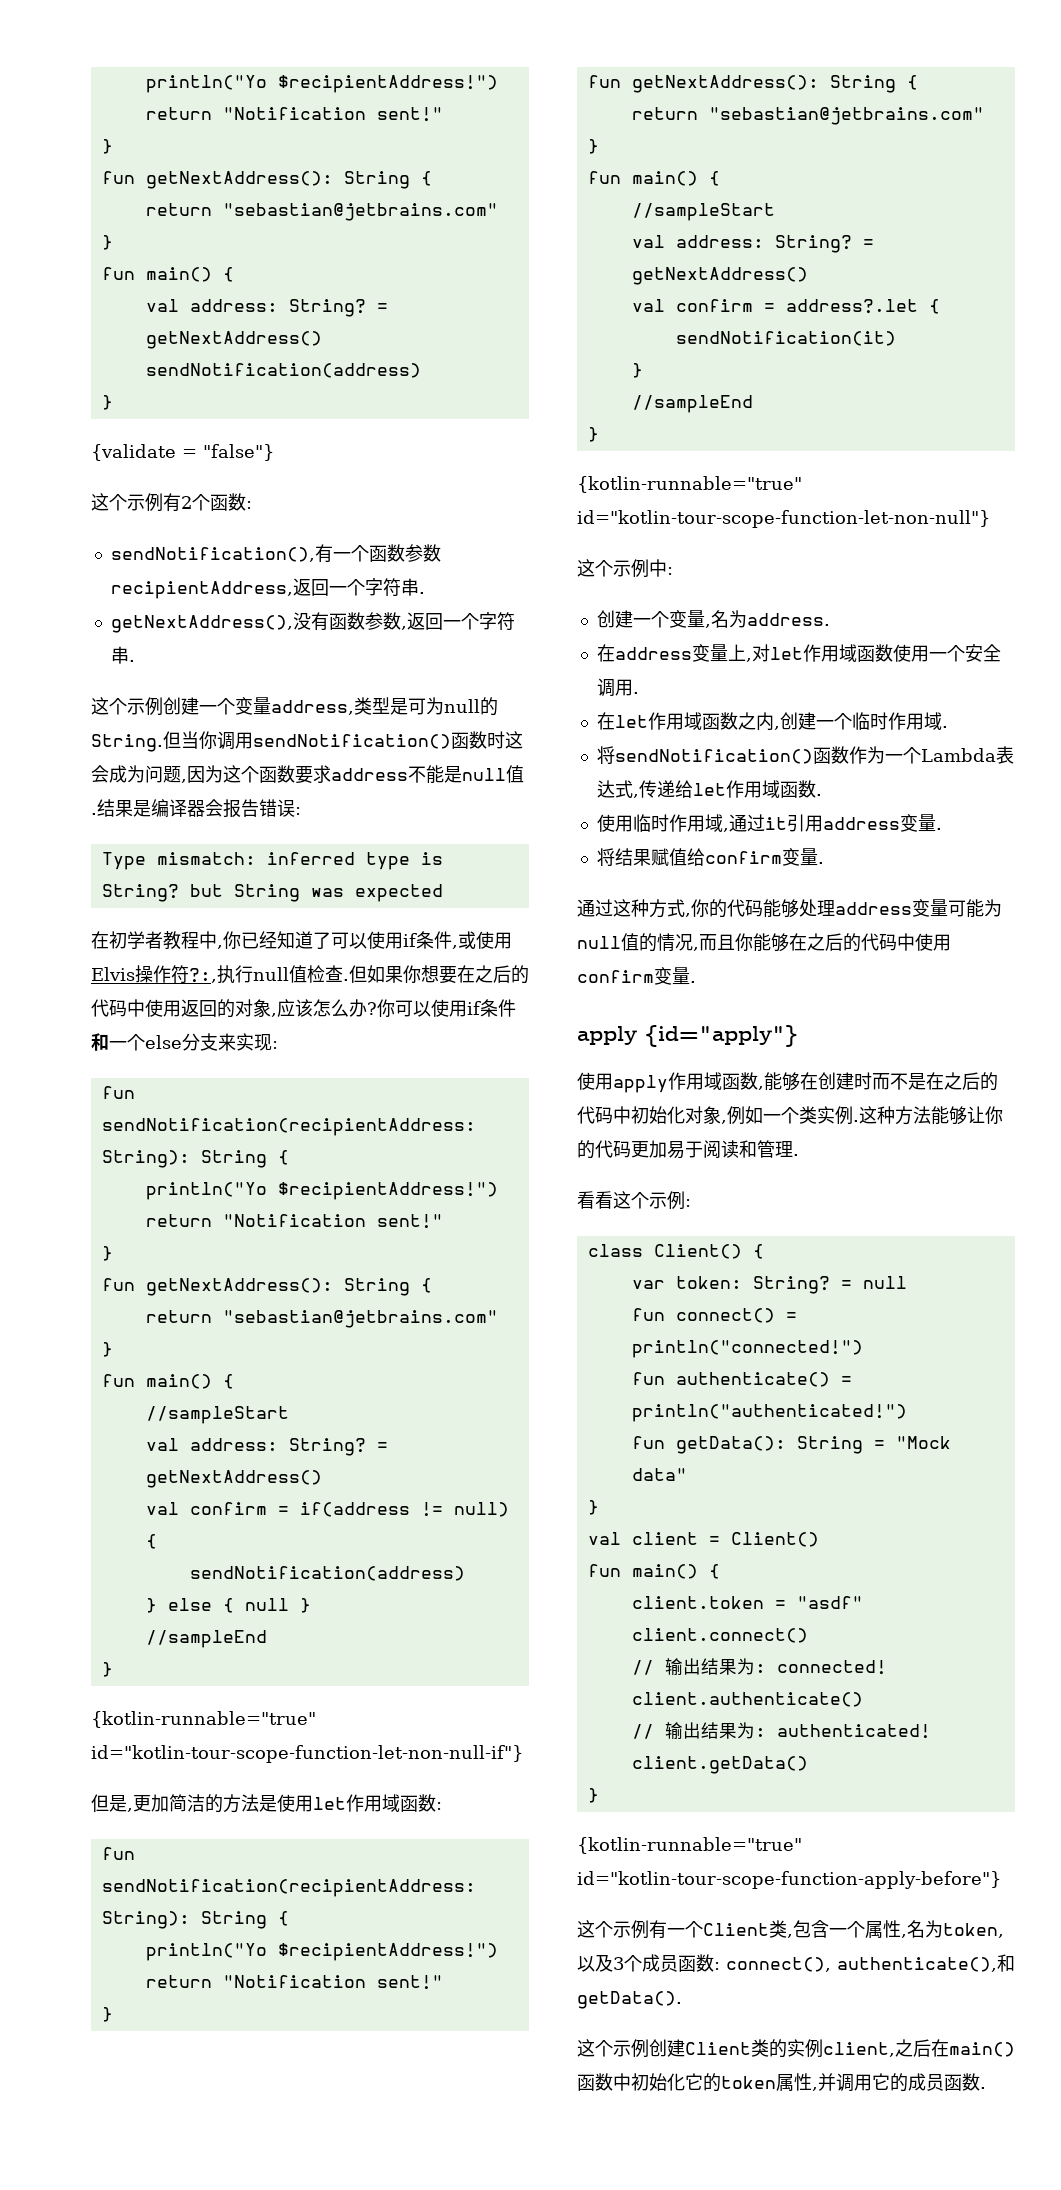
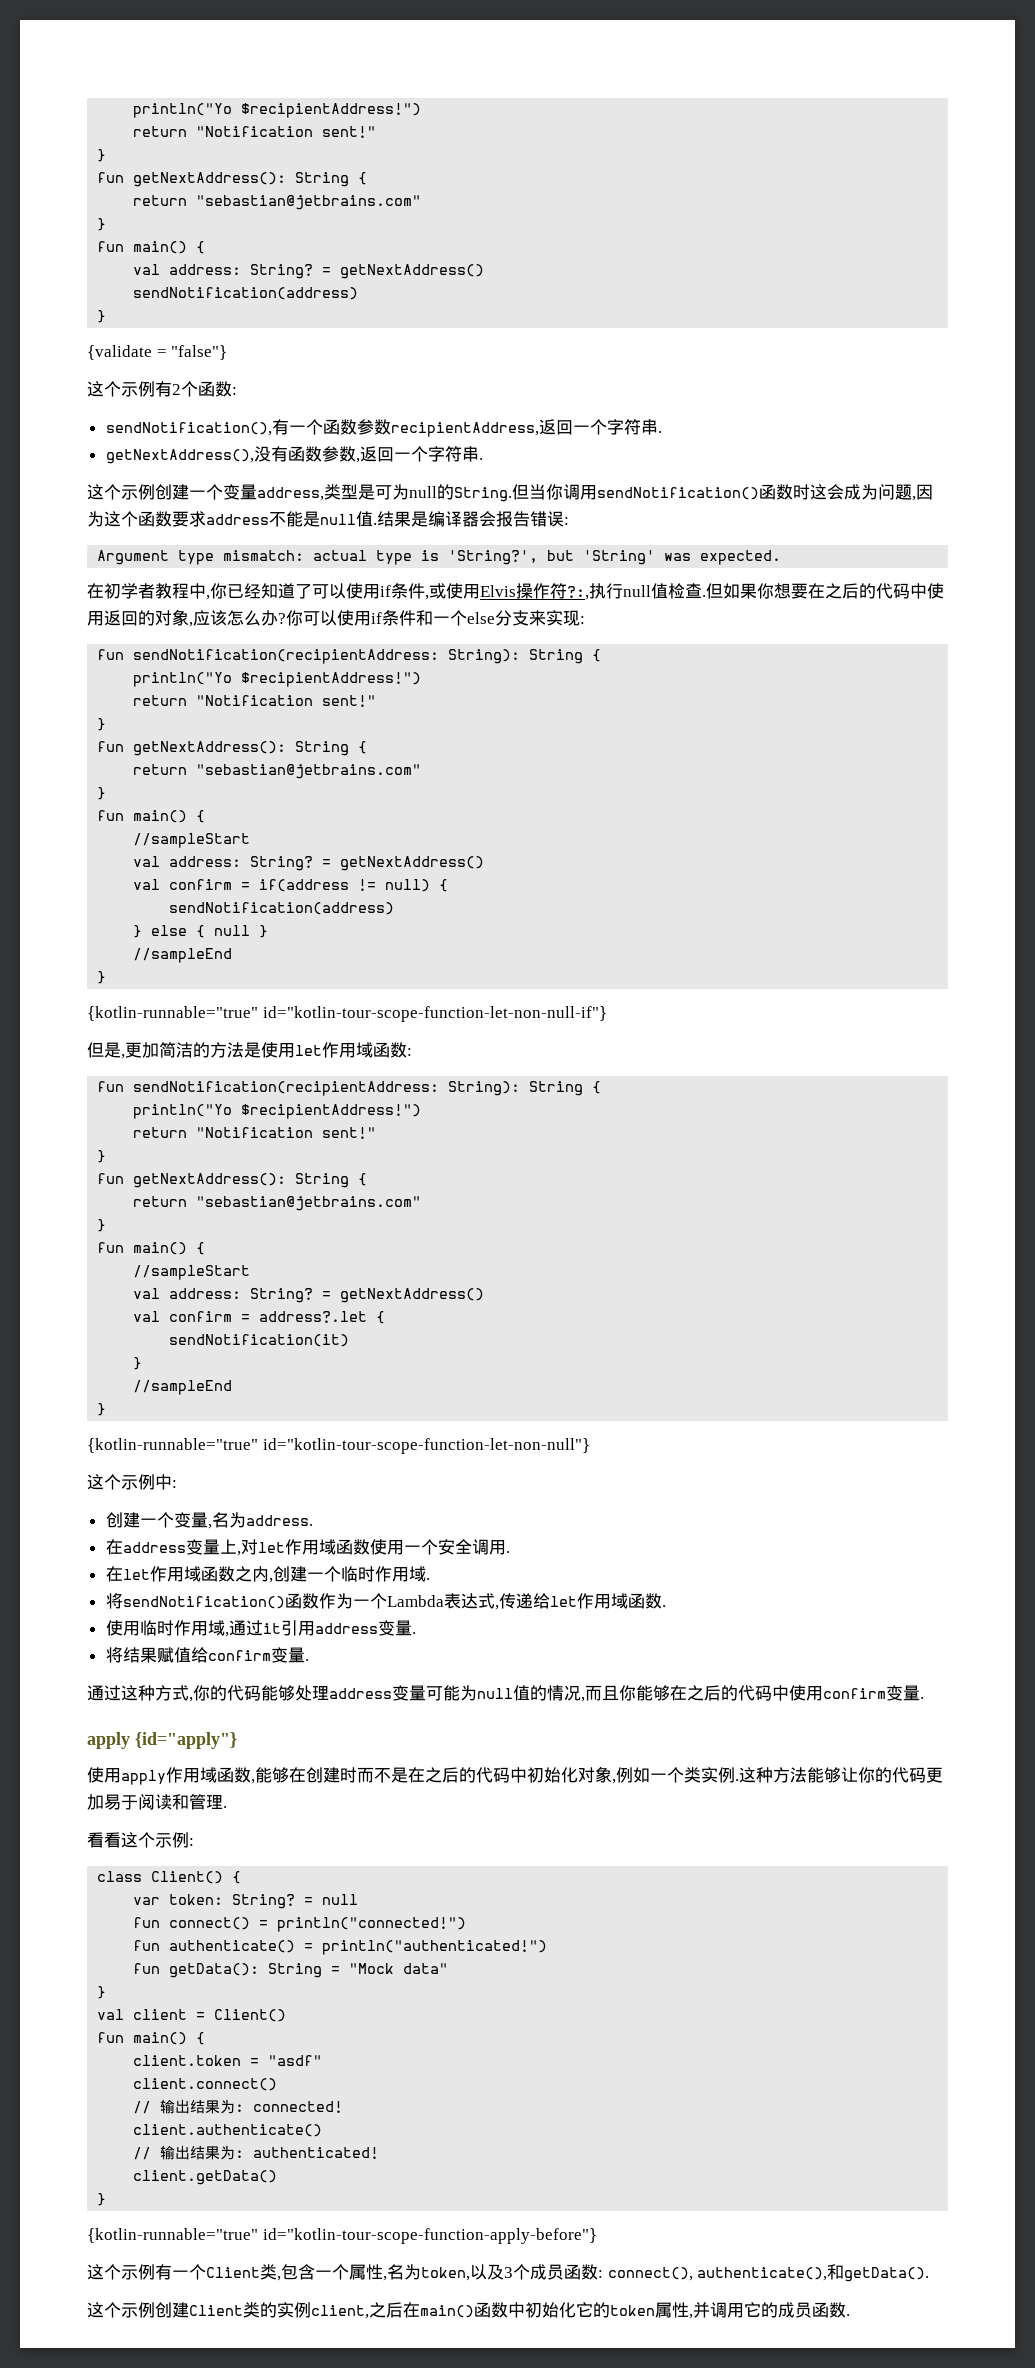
- Type mismatch: inferred type is String? but String was expected
+ Argument type mismatch: actual type is 'String?', but 'String' was expected.

